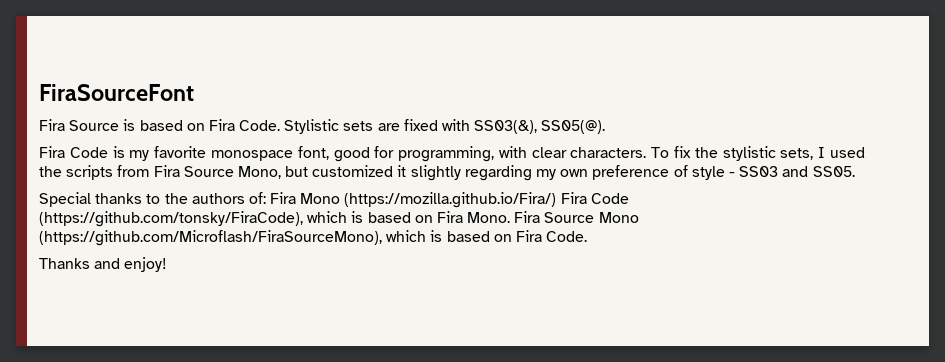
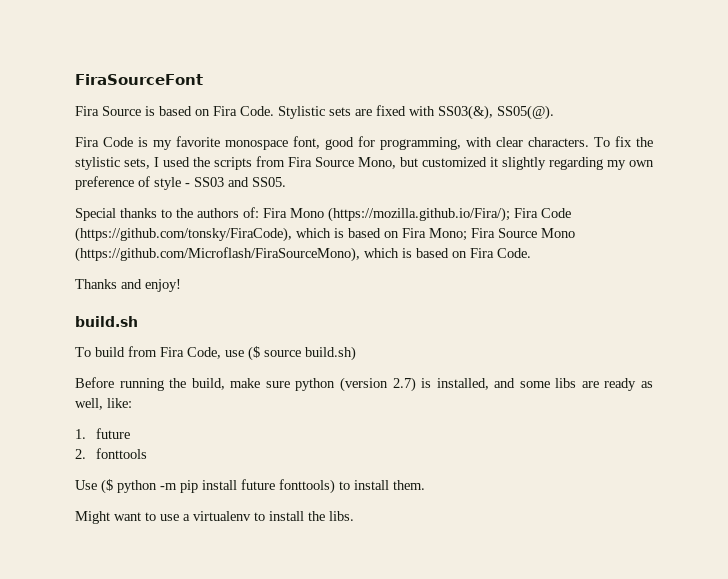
- Special thanks to the authors of: Fira Mono (https://mozilla.github.io/Fira/) Fira Code (https://github.com/tonsky/FiraCode), which is based on Fira Mono. Fira Source Mono (https://github.com/Microflash/FiraSourceMono), which is based on Fira Code.
+ Special thanks to the authors of: Fira Mono (https://mozilla.github.io/Fira/); Fira Code (https://github.com/tonsky/FiraCode), which is based on Fira Mono; Fira Source Mono (https://github.com/Microflash/FiraSourceMono), which is based on Fira Code.
+ build.sh
+ To build from Fira Code, use ($ source build.sh)
+ Before running the build, make sure python (version 2.7) is installed, and some libs are ready as well, like:
+ 1. future
+ 2. fonttools
+ Use ($ python -m pip install future fonttools) to install them.
+ Might want to use a virtualenv to install the libs.

